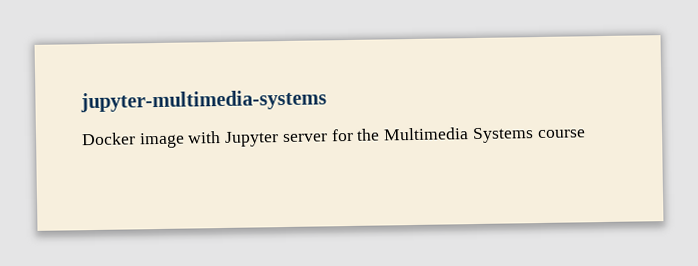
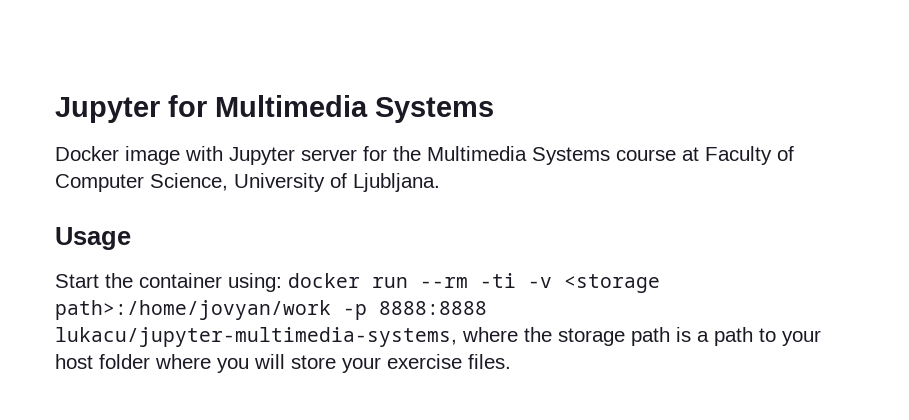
- jupyter-multimedia-systems
+ Jupyter for Multimedia Systems
- Docker image with Jupyter server for the Multimedia Systems course
+ Docker image with Jupyter server for the Multimedia Systems course at Faculty of Computer Science, University of Ljubljana.
+ Usage
+ Start the container using: docker run --rm -ti -v <storage path>:/home/jovyan/work -p 8888:8888 lukacu/jupyter-multimedia-systems, where the storage path is a path to your host folder where you will store your exercise files.

